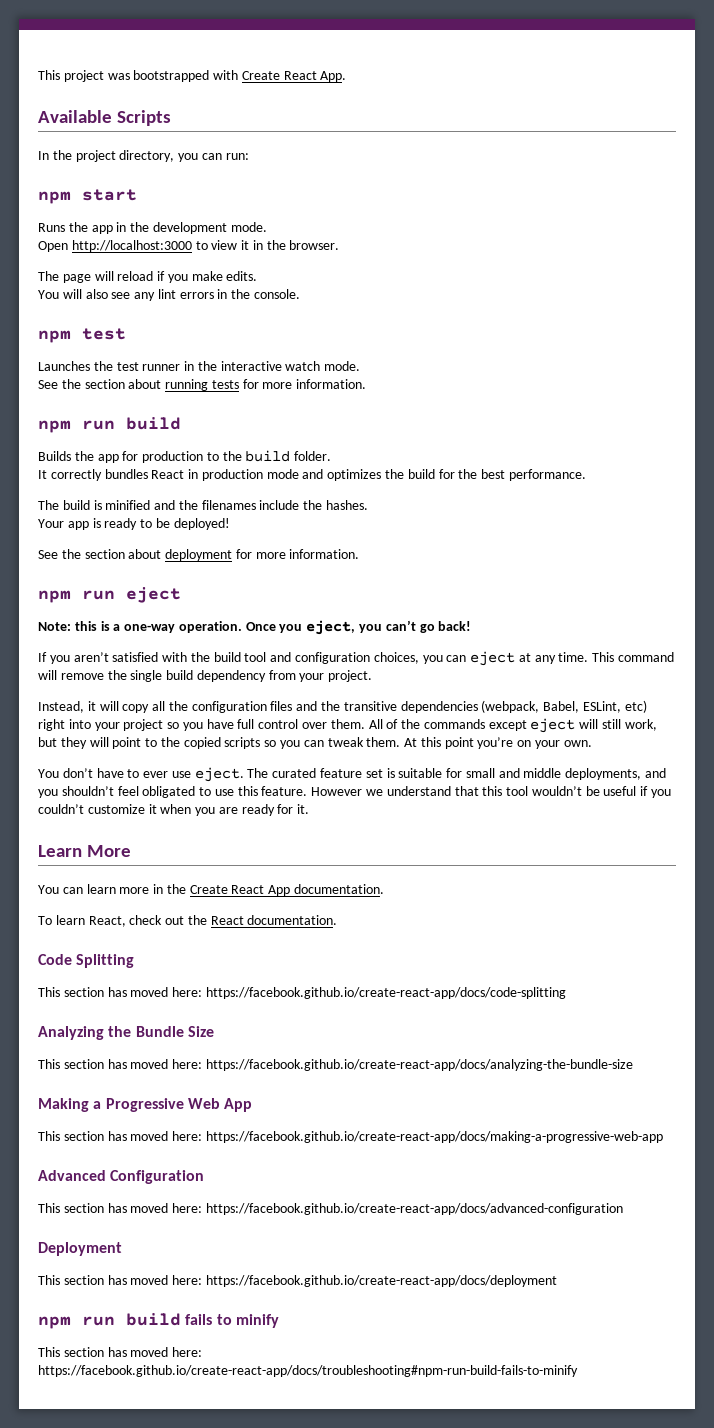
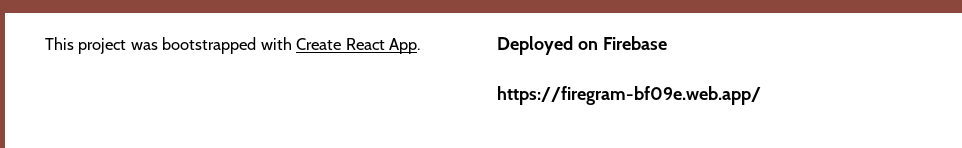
- Available Scripts
- In the project directory, you can run:
- npm start
- Runs the app in the development mode.
- Open http://localhost:3000 to view it in the browser.
- The page will reload if you make edits.
- You will also see any lint errors in the console.
- npm test
- Launches the test runner in the interactive watch mode.
- See the section about running tests for more information.
- npm run build
- Builds the app for production to the build folder.
- It correctly bundles React in production mode and optimizes the build for the best performance.
- The build is minified and the filenames include the hashes.
- Your app is ready to be deployed!
- See the section about deployment for more information.
- npm run eject
- Note: this is a one-way operation. Once you eject, you can’t go back!
- If you aren’t satisfied with the build tool and configuration choices, you can eject at any time. This command will remove the single build dependency from your project.
- Instead, it will copy all the configuration files and the transitive dependencies (webpack, Babel, ESLint, etc) right into your project so you have full control over them. All of the commands except eject will still work, but they will point to the copied scripts so you can tweak them. At this point you’re on your own.
- You don’t have to ever use eject. The curated feature set is suitable for small and middle deployments, and you shouldn’t feel obligated to use this feature. However we understand that this tool wouldn’t be useful if you couldn’t customize it when you are ready for it.
- Learn More
- You can learn more in the Create React App documentation.
- To learn React, check out the React documentation.
- Code Splitting
- This section has moved here: https://facebook.github.io/create-react-app/docs/code-splitting
- Analyzing the Bundle Size
- This section has moved here: https://facebook.github.io/create-react-app/docs/analyzing-the-bundle-size
- Making a Progressive Web App
- This section has moved here: https://facebook.github.io/create-react-app/docs/making-a-progressive-web-app
- Advanced Configuration
- This section has moved here: https://facebook.github.io/create-react-app/docs/advanced-configuration
- Deployment
- This section has moved here: https://facebook.github.io/create-react-app/docs/deployment
- npm run build fails to minify
- This section has moved here: https://facebook.github.io/create-react-app/docs/troubleshooting#npm-run-build-fails-to-minify
+ Deployed on Firebase
+ https://firegram-bf09e.web.app/

